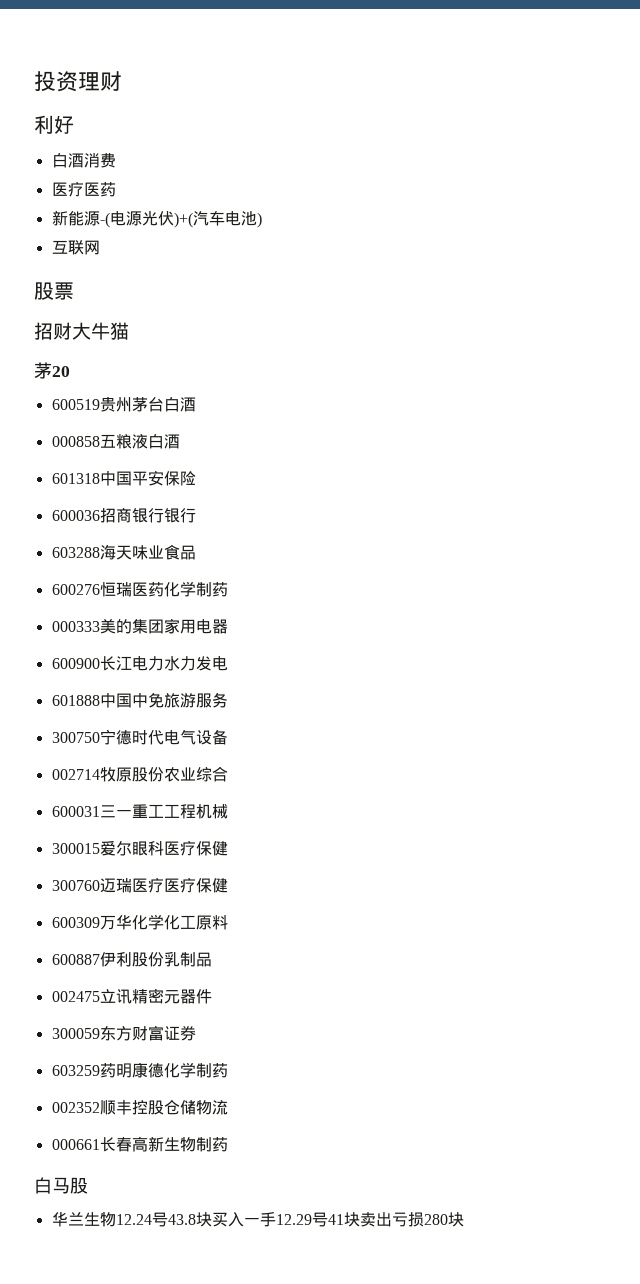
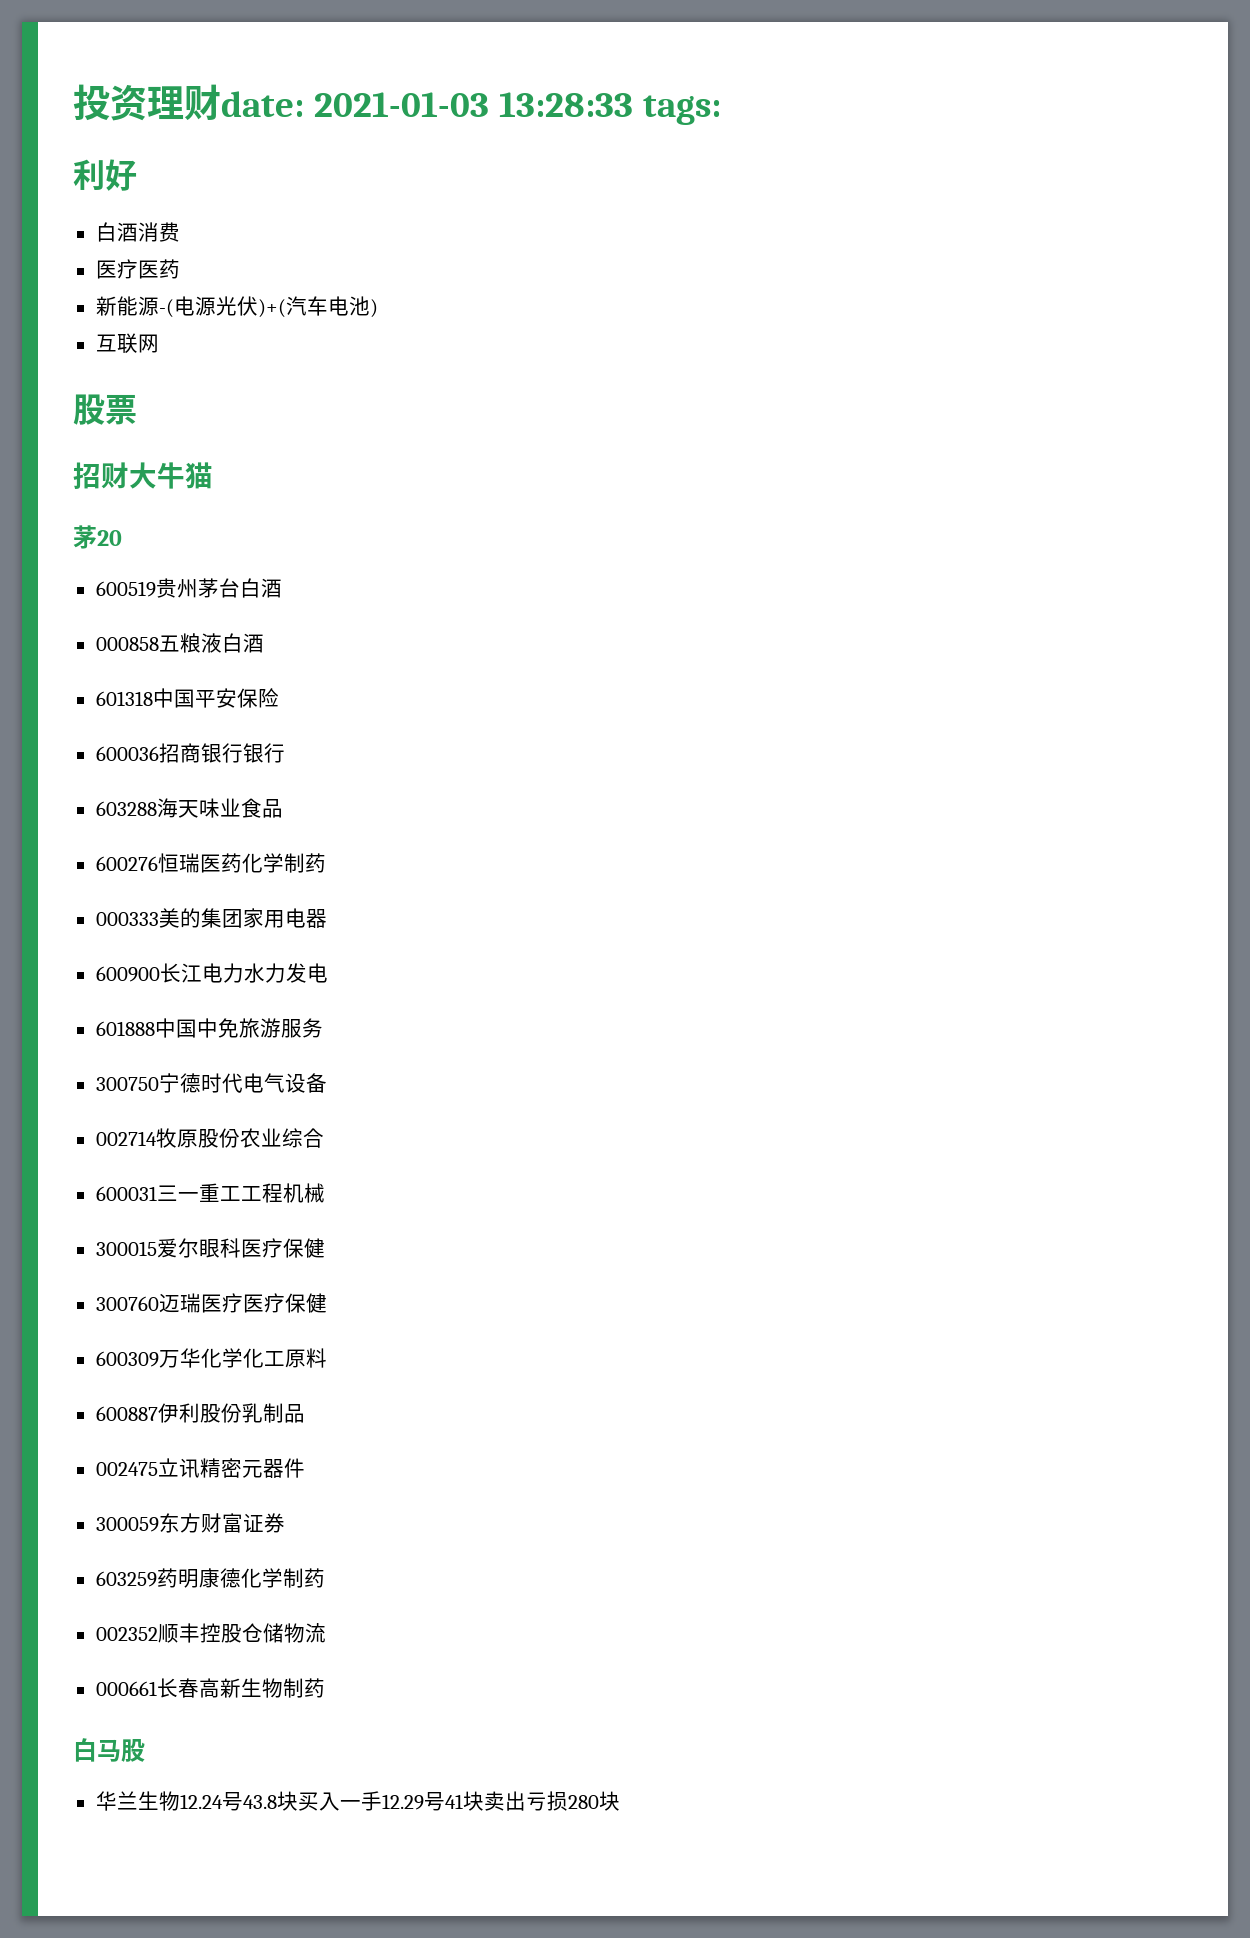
- 投资理财
+ 投资理财date: 2021-01-03 13:28:33 tags:

